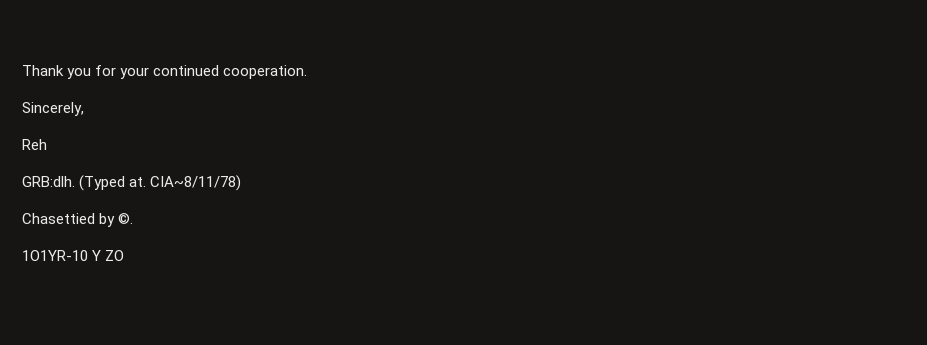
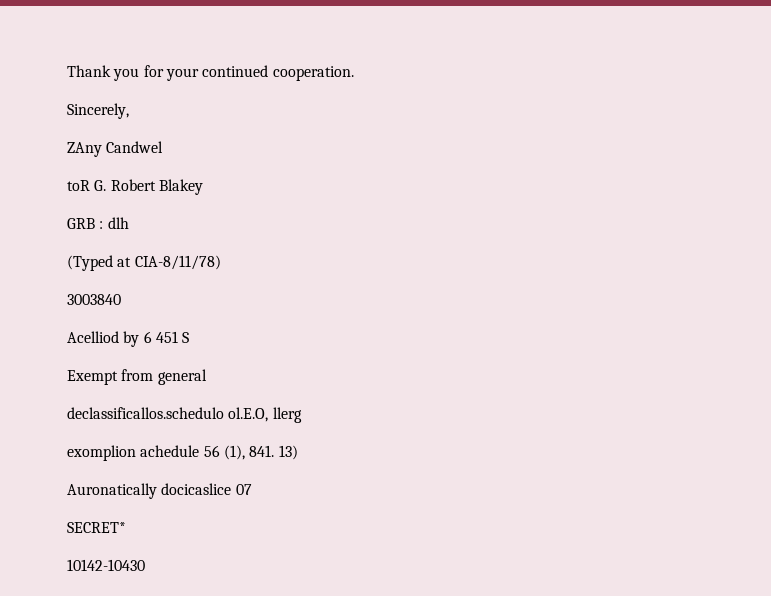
- Reh
- GRB:dlh. (Typed at. CIA~8/11/78)
- Chasettied by ©.
- 1O1YR-10 Y ZO
+ ZAny Candwel
+ toR G. Robert Blakey
+ GRB : dlh
+ (Typed at CIA-8/11/78)
+ 3003840
+ Acelliod by 6 451 S
+ Exempt from general
+ declassificallos.schedulo ol.E.O, llerg
+ exomplion achedule 56 (1), 841. 13)
+ Auronatically docicaslice 07
+ SECRET*
+ 10142-10430

